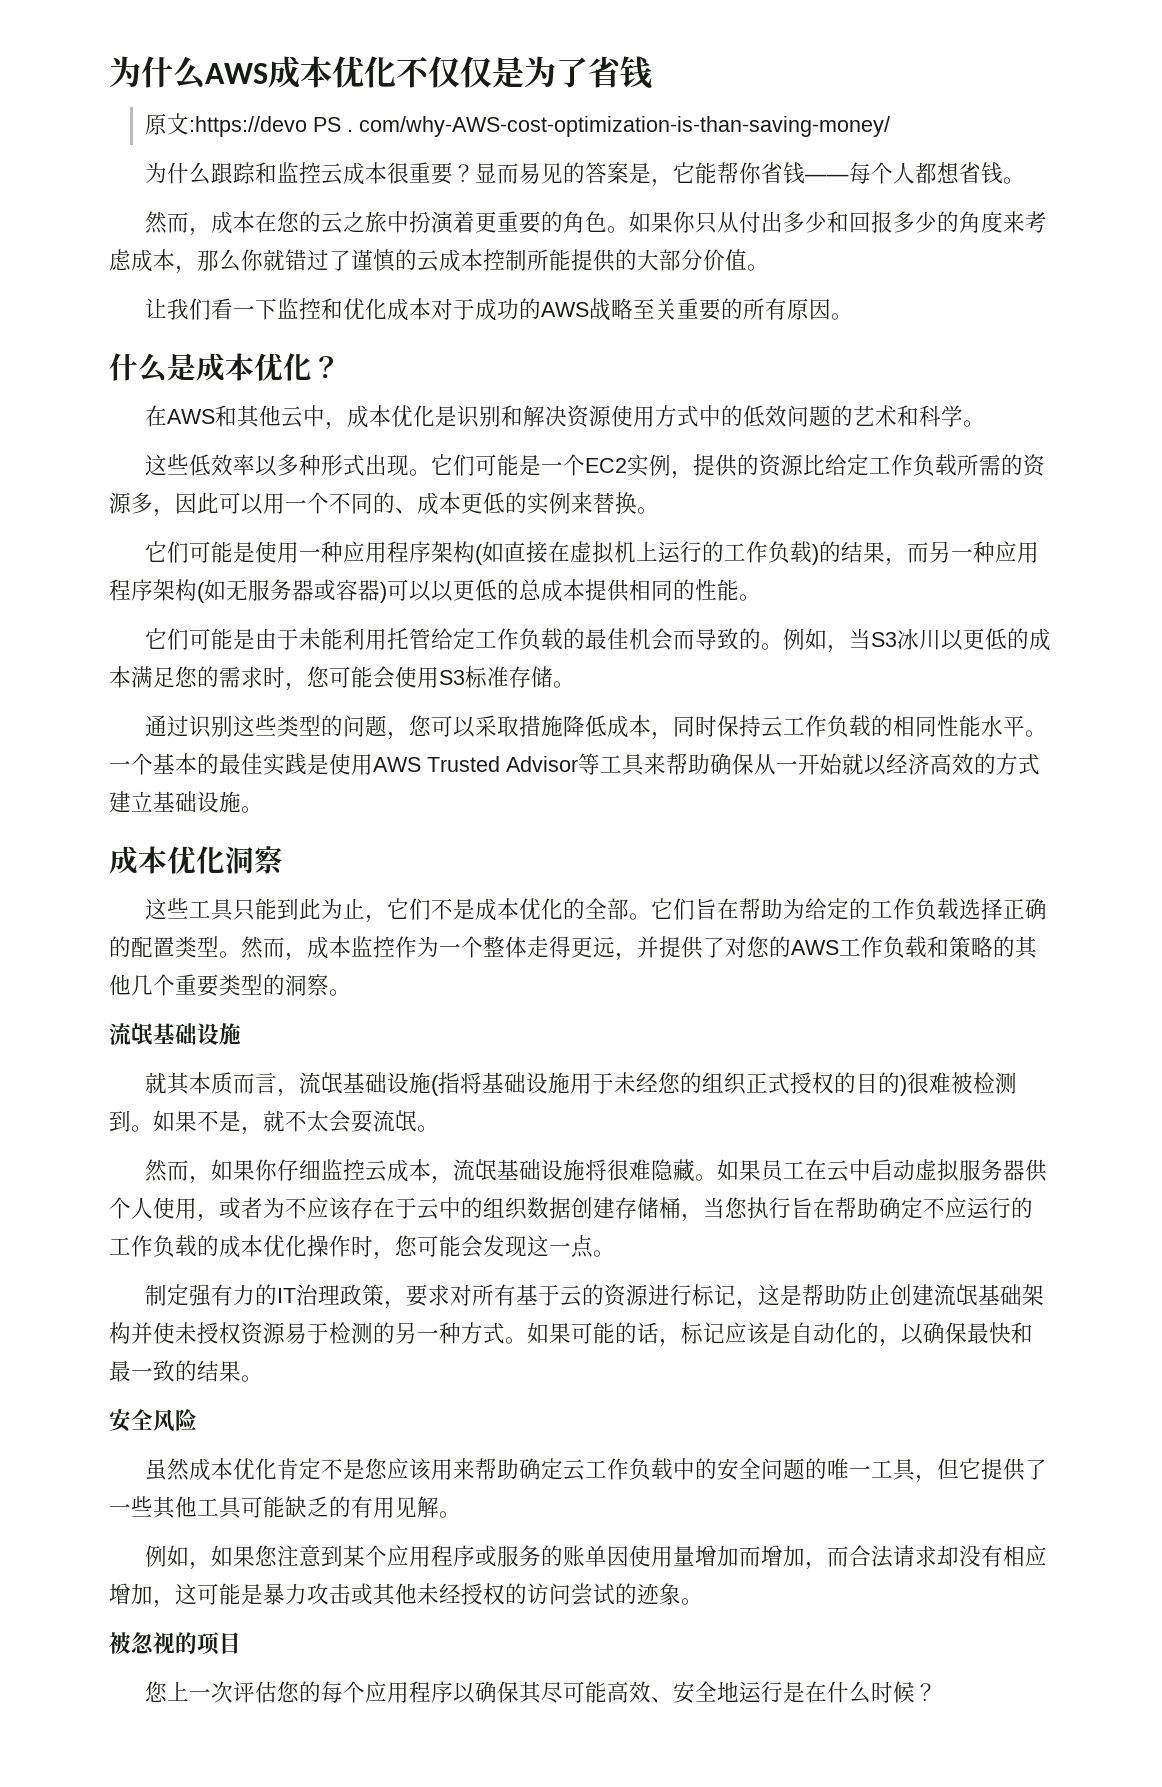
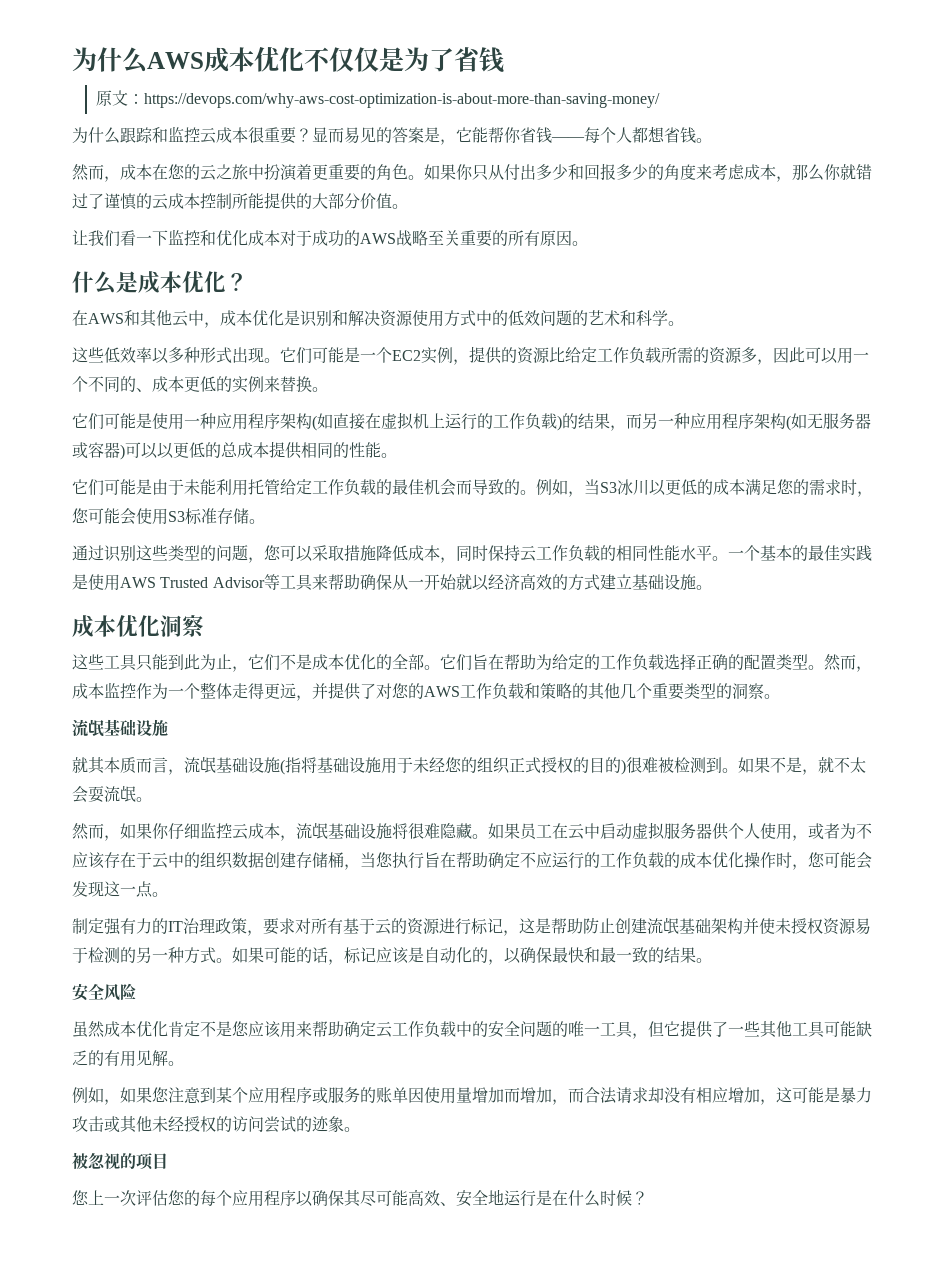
- 原文:https://devo PS . com/why-AWS-cost-optimization-is-than-saving-money/
+ 原文：https://devops.com/why-aws-cost-optimization-is-about-more-than-saving-money/

